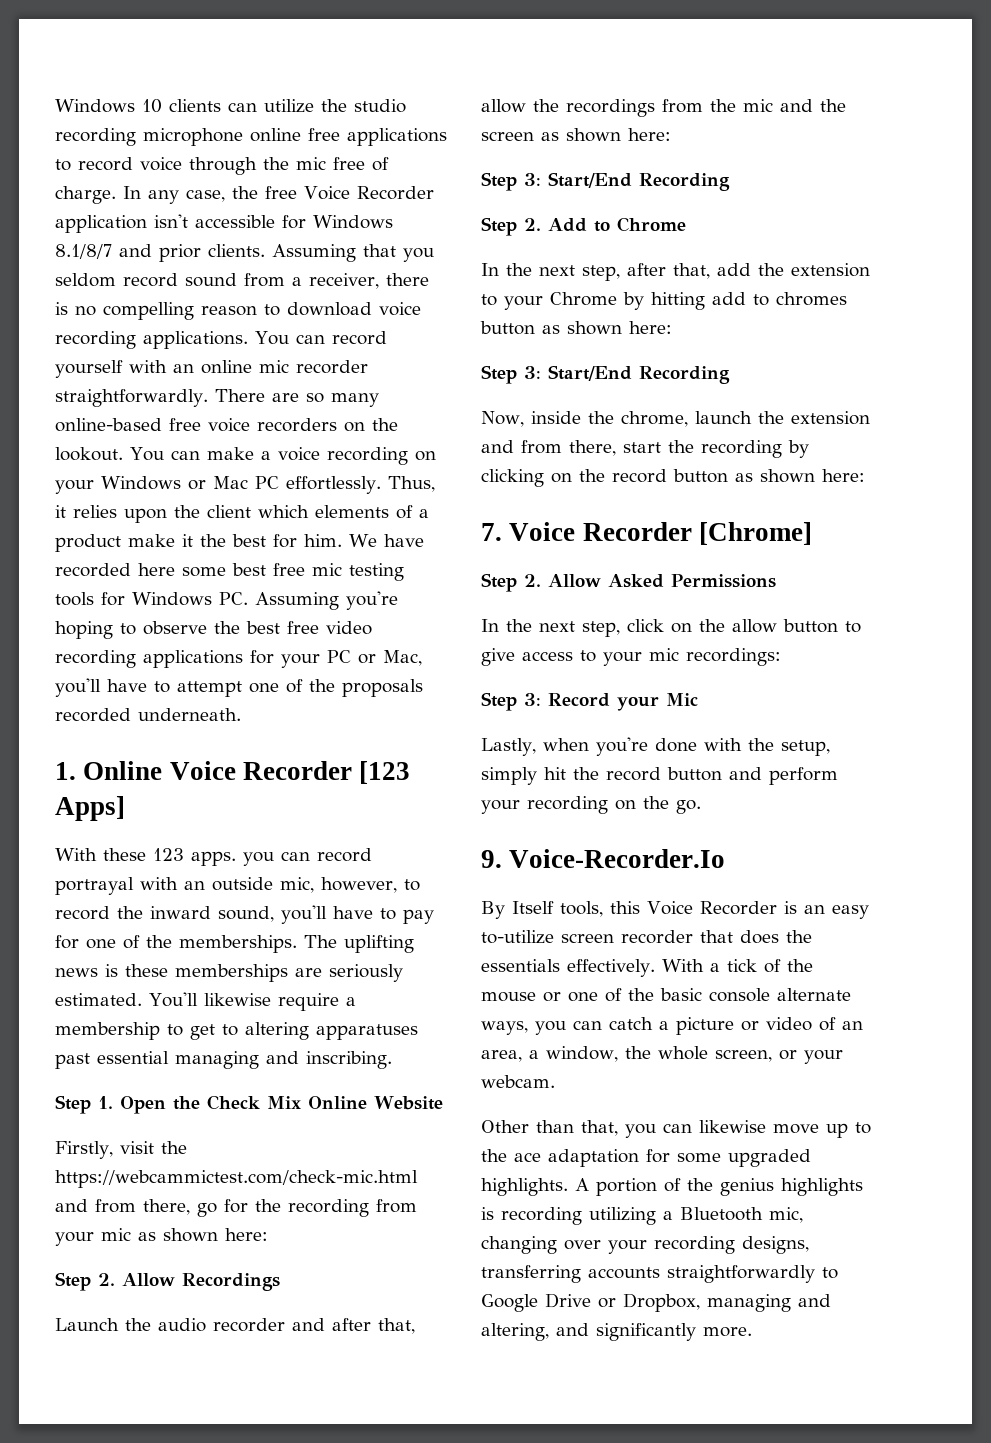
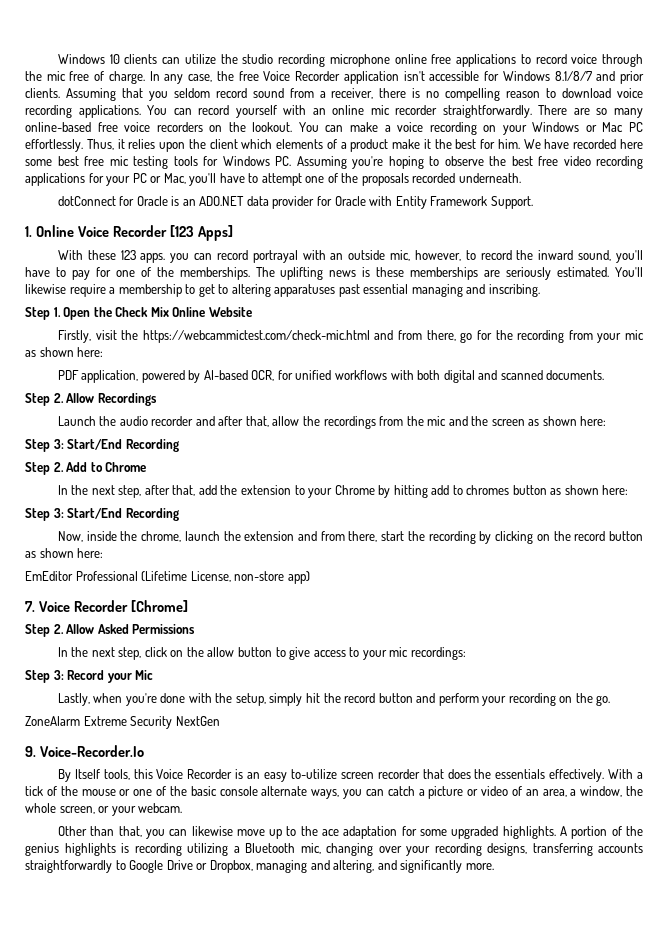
+ dotConnect for Oracle is an ADO.NET data provider for Oracle with Entity Framework Support.
+ PDF application, powered by AI-based OCR, for unified workflows with both digital and scanned documents.
+ EmEditor Professional (Lifetime License, non-store app)
+ ZoneAlarm Extreme Security NextGen

